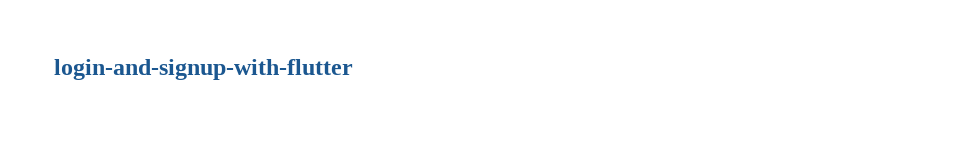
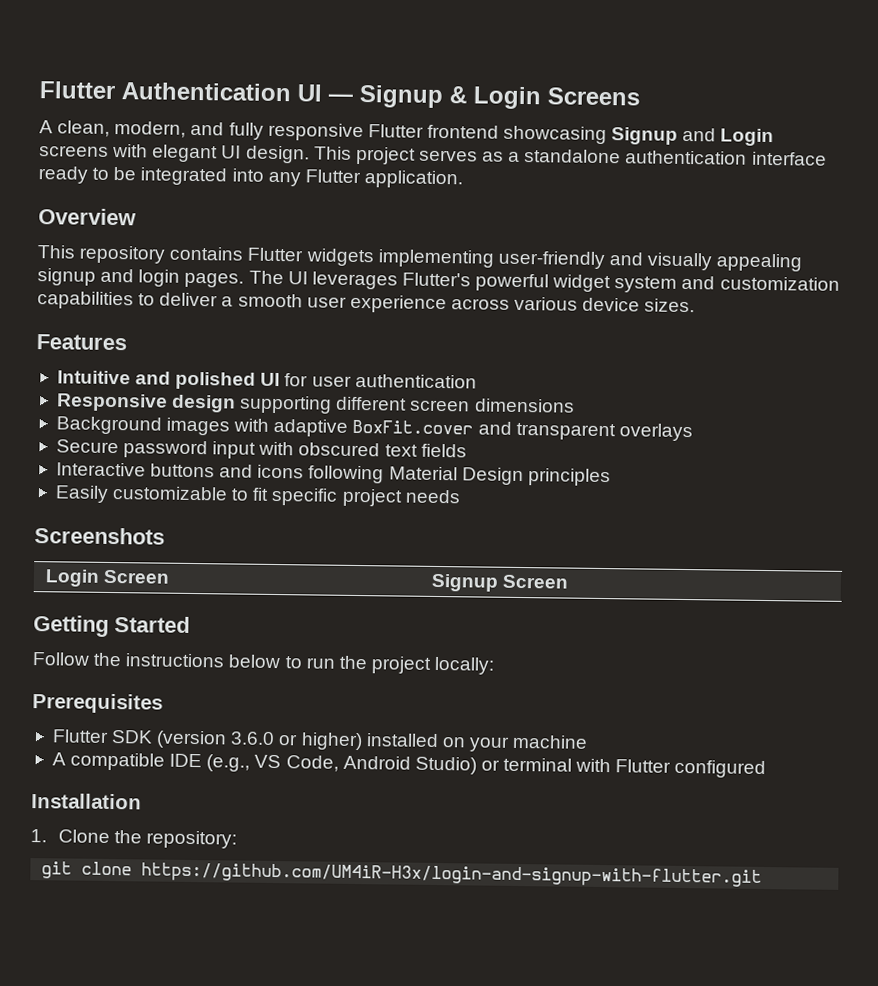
- login-and-signup-with-flutter
+ Flutter Authentication UI — Signup & Login Screens
+ A clean, modern, and fully responsive Flutter frontend showcasing Signup and Login screens with elegant UI design. This project serves as a standalone authentication interface ready to be integrated into any Flutter application.
+ Overview
+ This repository contains Flutter widgets implementing user-friendly and visually appealing signup and login pages. The UI leverages Flutter's powerful widget system and customization capabilities to deliver a smooth user experience across various device sizes.
+ Features
+ Intuitive and polished UI for user authentication
+ Responsive design supporting different screen dimensions
+ Background images with adaptive BoxFit.cover and transparent overlays
+ Secure password input with obscured text fields
+ Interactive buttons and icons following Material Design principles
+ Easily customizable to fit specific project needs
+ Screenshots
+ Login Screen | Signup Screen
+ Getting Started
+ Follow the instructions below to run the project locally:
+ Prerequisites
+ Flutter SDK (version 3.6.0 or higher) installed on your machine
+ A compatible IDE (e.g., VS Code, Android Studio) or terminal with Flutter configured
+ Installation
+ 1. Clone the repository:
+ git clone https://github.com/UM4iR-H3x/login-and-signup-with-flutter.git

